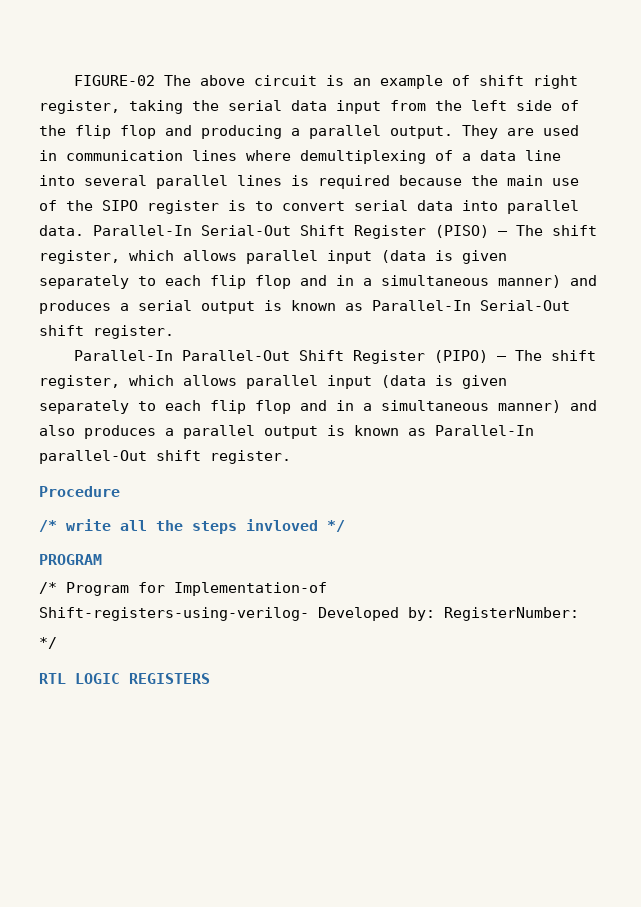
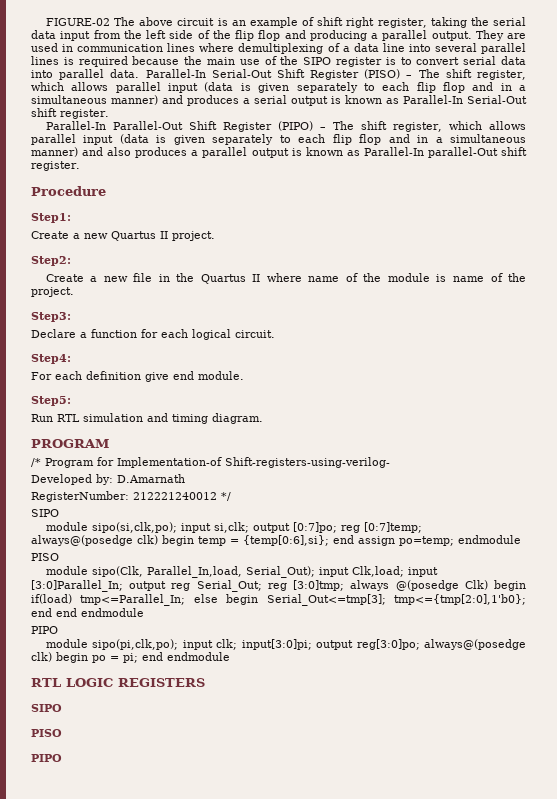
- /* write all the steps invloved */
+ Step1:
+ Create a new Quartus II project.
+ Step2:
+ Create a new file in the Quartus II where name of the module is name of the project.
+ Step3:
+ Declare a function for each logical circuit.
+ Step4:
+ For each definition give end module.
+ Step5:
+ Run RTL simulation and timing diagram.
- /* Program for Implementation-of Shift-registers-using-verilog- Developed by: RegisterNumber:
- */
+ /* Program for Implementation-of Shift-registers-using-verilog-
+ Developed by: D.Amarnath
+ RegisterNumber: 212221240012 */
+ SIPO
+ module sipo(si,clk,po); input si,clk; output [0:7]po; reg [0:7]temp; always@(posedge clk) begin temp = {temp[0:6],si}; end assign po=temp; endmodule
+ PISO
+ module sipo(Clk, Parallel_In,load, Serial_Out); input Clk,load; input [3:0]Parallel_In; output reg Serial_Out; reg [3:0]tmp; always @(posedge Clk) begin if(load) tmp<=Parallel_In; else begin Serial_Out<=tmp[3]; tmp<={tmp[2:0],1'b0}; end end endmodule
+ PIPO
+ module sipo(pi,clk,po); input clk; input[3:0]pi; output reg[3:0]po; always@(posedge clk) begin po = pi; end endmodule
  RTL LOGIC REGISTERS
+ SIPO
+ PISO
+ PIPO

